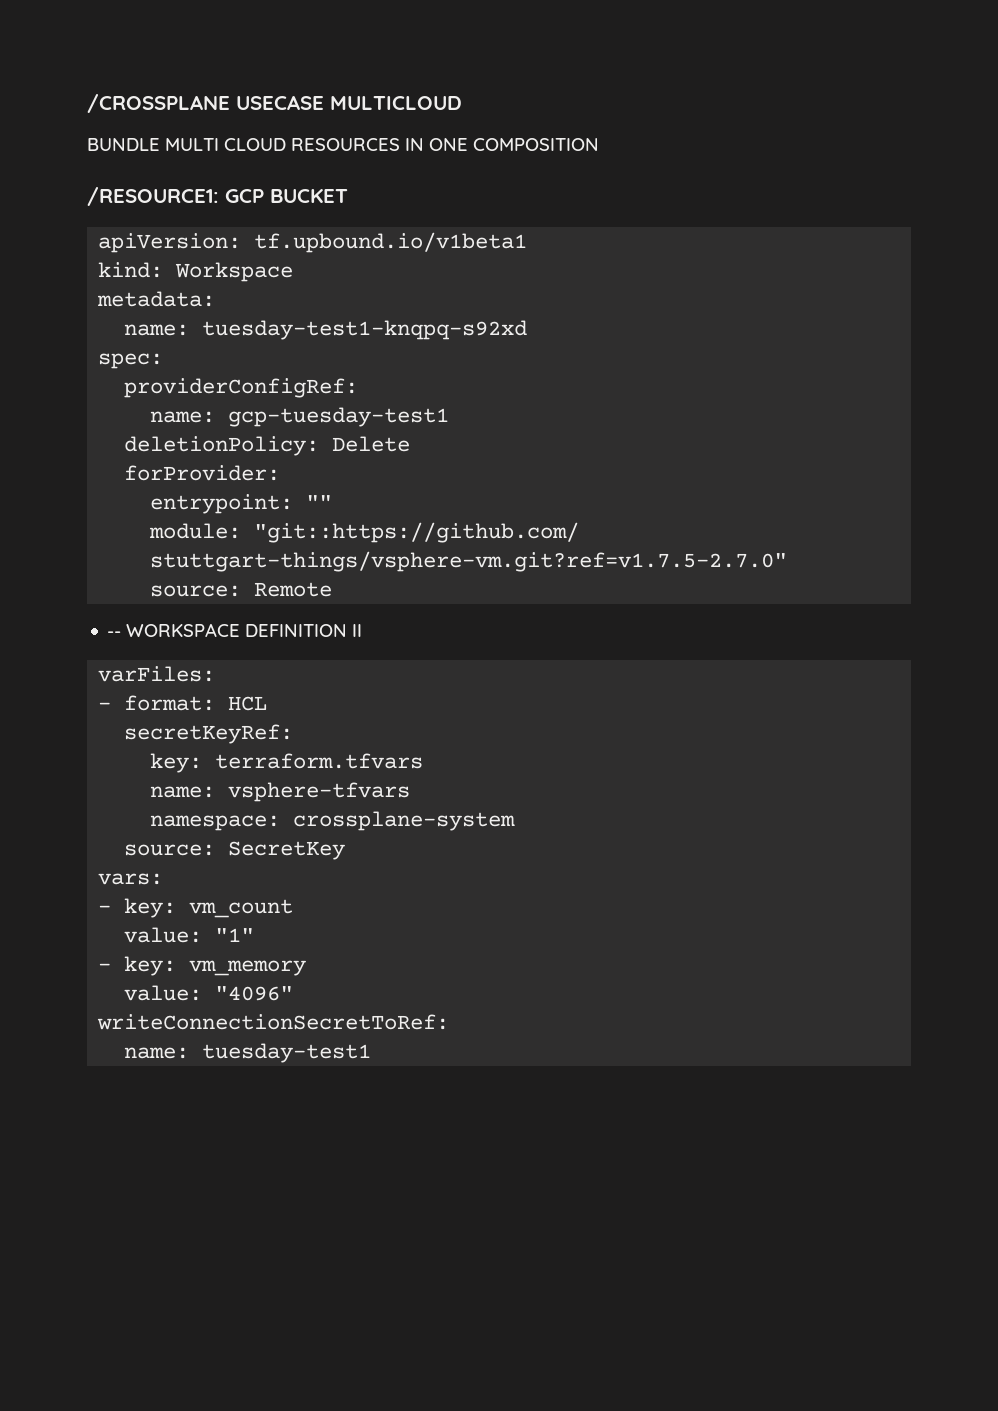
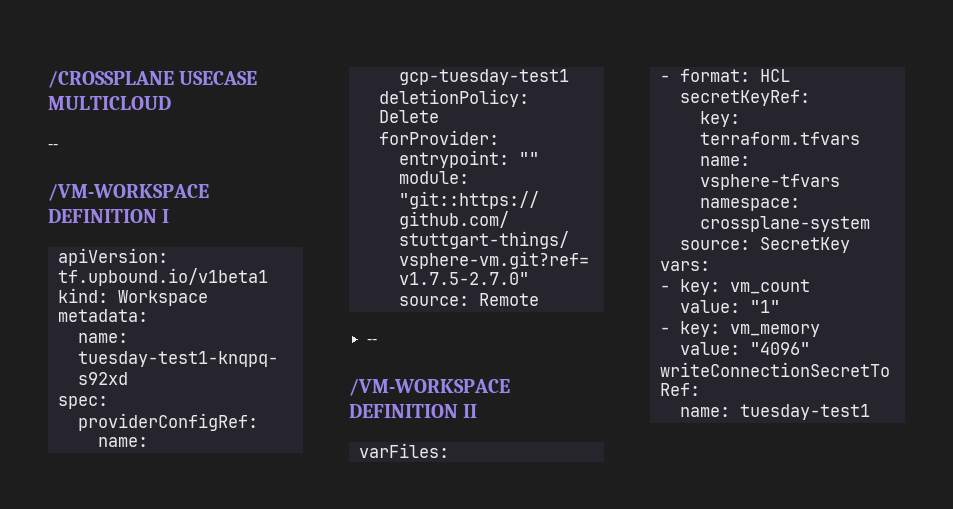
  /CROSSPLANE USECASE MULTICLOUD
- BUNDLE MULTI CLOUD RESOURCES IN ONE COMPOSITION
- /RESOURCE1: GCP BUCKET
+ --
+ /VM-WORKSPACE DEFINITION I
  source: Remote
- -- WORKSPACE DEFINITION II
+ --
+ /VM-WORKSPACE DEFINITION II

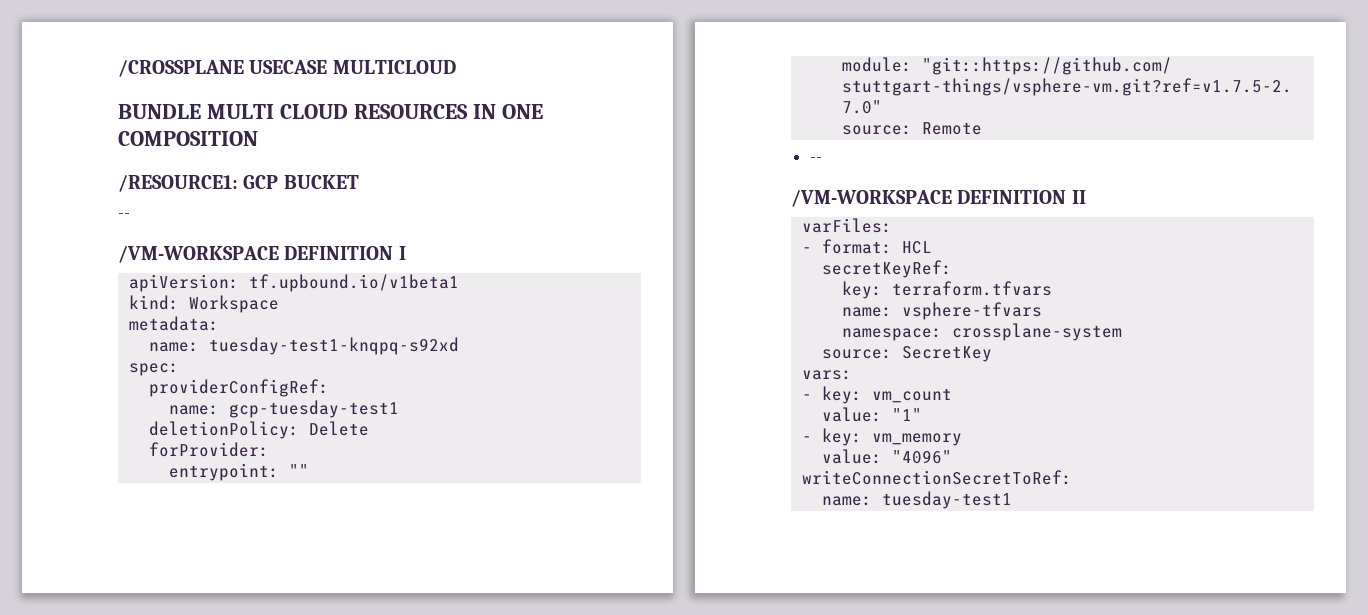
+ BUNDLE MULTI CLOUD RESOURCES IN ONE COMPOSITION
+ /RESOURCE1: GCP BUCKET

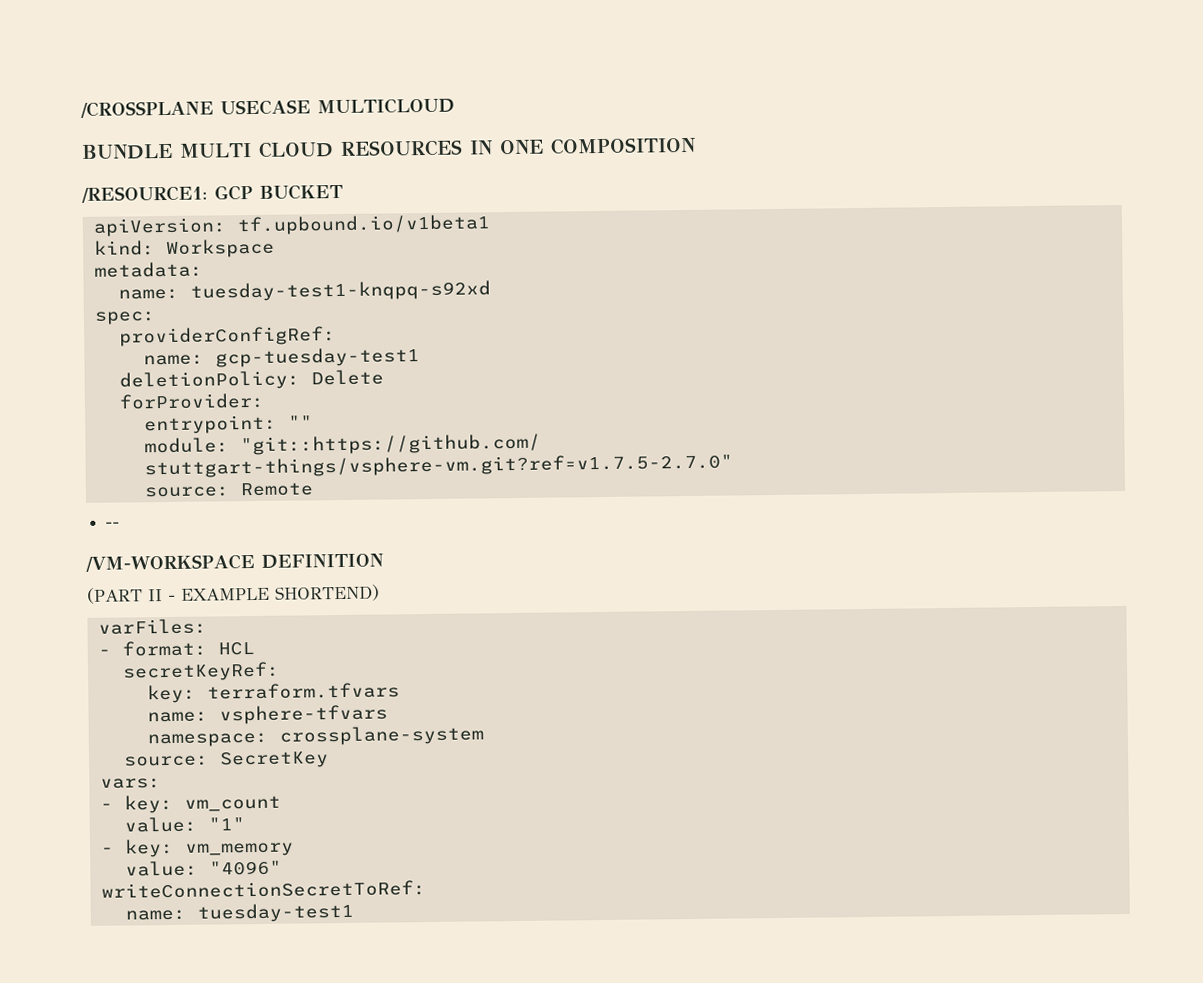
  /RESOURCE1: GCP BUCKET
- --
- /VM-WORKSPACE DEFINITION I
- /VM-WORKSPACE DEFINITION II
+ /VM-WORKSPACE DEFINITION
+ (PART II - EXAMPLE SHORTEND)

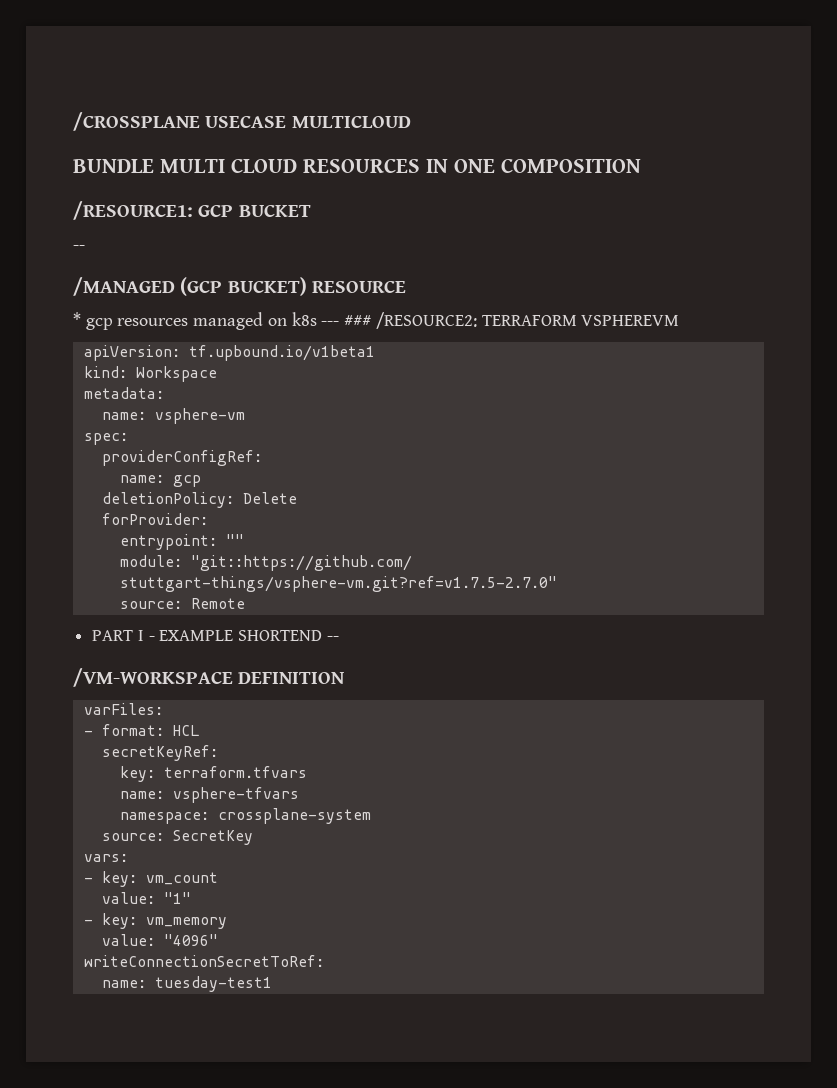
  /RESOURCE1: GCP BUCKET
+ --
+ /MANAGED (GCP BUCKET) RESOURCE
+ * gcp resources managed on k8s --- ### /RESOURCE2: TERRAFORM VSPHEREVM
- name: tuesday-test1-knqpq-s92xd
+ name: vsphere-vm
- name: gcp-tuesday-test1
+ name: gcp
- --
+ PART I - EXAMPLE SHORTEND --
  /VM-WORKSPACE DEFINITION
- (PART II - EXAMPLE SHORTEND)

